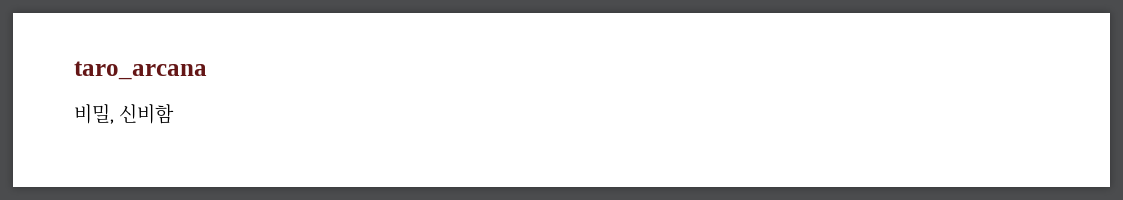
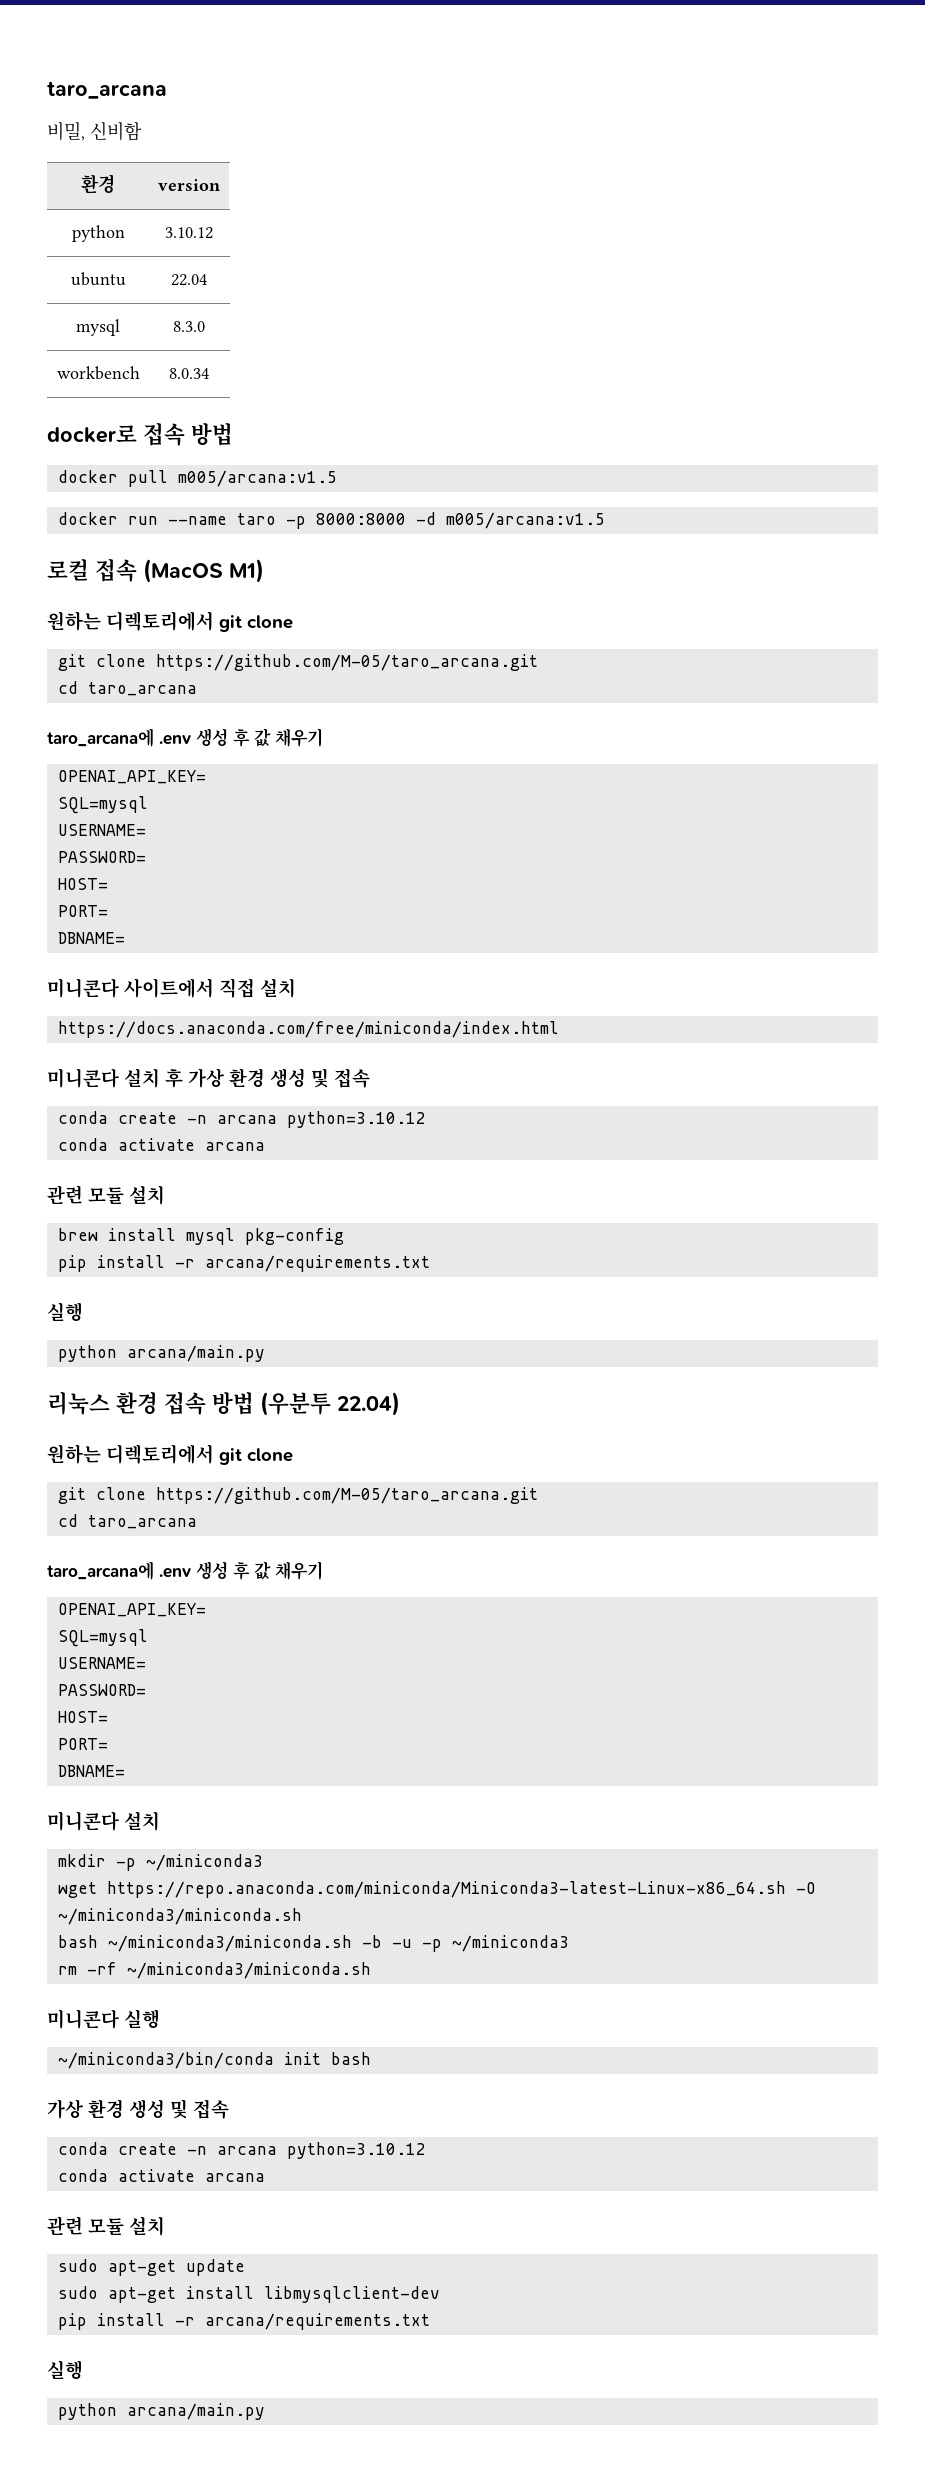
+ 환경 | version
+ python | 3.10.12
+ ubuntu | 22.04
+ mysql | 8.3.0
+ workbench | 8.0.34
+ docker로 접속 방법
+ docker pull m005/arcana:v1.5
+ docker run --name taro -p 8000:8000 -d m005/arcana:v1.5
+ 로컬 접속 (MacOS M1)
+ 원하는 디렉토리에서 git clone
+ git clone https://github.com/M-05/taro_arcana.git
+ cd taro_arcana
+ taro_arcana에 .env 생성 후 값 채우기
+ OPENAI_API_KEY=
+ SQL=mysql
+ USERNAME=
+ PASSWORD=
+ HOST=
+ PORT=
+ DBNAME=
+ 미니콘다 사이트에서 직접 설치
+ https://docs.anaconda.com/free/miniconda/index.html
+ 미니콘다 설치 후 가상 환경 생성 및 접속
+ conda create -n arcana python=3.10.12
+ conda activate arcana
+ 관련 모듈 설치
+ brew install mysql pkg-config
+ pip install -r arcana/requirements.txt
+ 실행
+ python arcana/main.py
+ 리눅스 환경 접속 방법 (우분투 22.04)
+ 원하는 디렉토리에서 git clone
+ git clone https://github.com/M-05/taro_arcana.git
+ cd taro_arcana
+ taro_arcana에 .env 생성 후 값 채우기
+ OPENAI_API_KEY=
+ SQL=mysql
+ USERNAME=
+ PASSWORD=
+ HOST=
+ PORT=
+ DBNAME=
+ 미니콘다 설치
+ mkdir -p ~/miniconda3
+ wget https://repo.anaconda.com/miniconda/Miniconda3-latest-Linux-x86_64.sh -O ~/miniconda3/miniconda.sh
+ bash ~/miniconda3/miniconda.sh -b -u -p ~/miniconda3
+ rm -rf ~/miniconda3/miniconda.sh
+ 미니콘다 실행
+ ~/miniconda3/bin/conda init bash
+ 가상 환경 생성 및 접속
+ conda create -n arcana python=3.10.12
+ conda activate arcana
+ 관련 모듈 설치
+ sudo apt-get update
+ sudo apt-get install libmysqlclient-dev
+ pip install -r arcana/requirements.txt
+ 실행
+ python arcana/main.py

